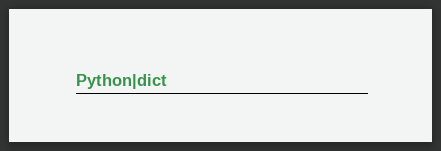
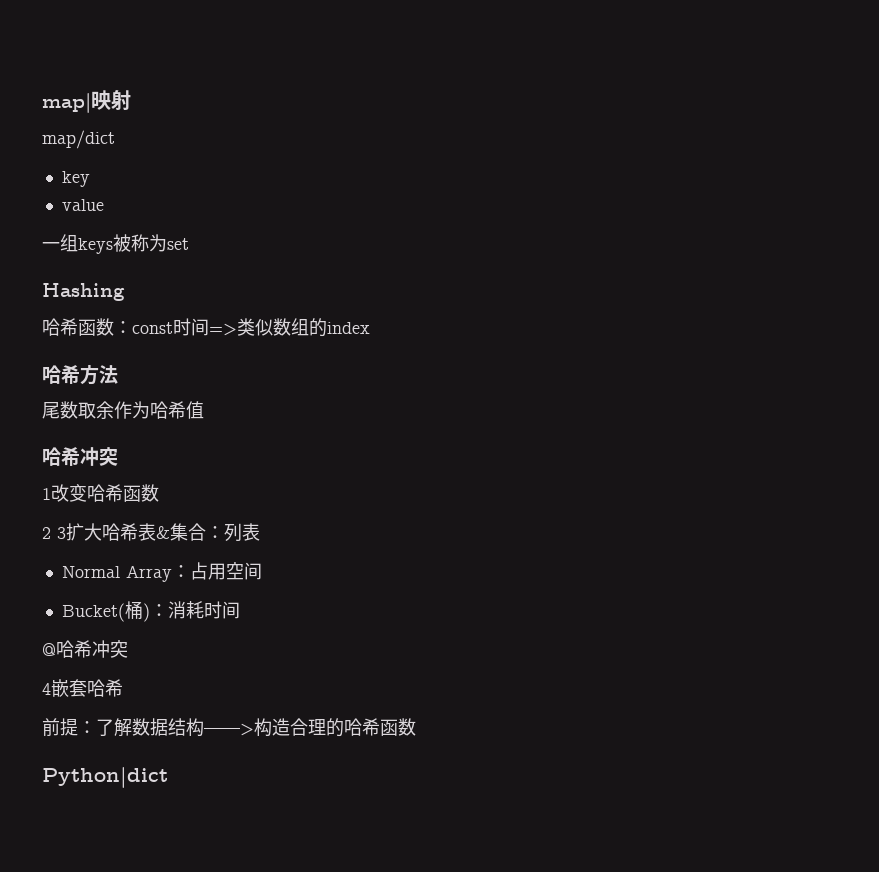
+ map|映射
+ map/dict
+ key
+ value
+ 一组keys被称为set
+ Hashing
+ 哈希函数：const时间=>类似数组的index
+ 哈希方法
+ 尾数取余作为哈希值
+ 哈希冲突
+ 1改变哈希函数
+ 2 3扩大哈希表&集合：列表
+ Normal Array：占用空间
+ Bucket(桶)：消耗时间
+ @哈希冲突
+ 4嵌套哈希
+ 前提：了解数据结构——>构造合理的哈希函数

